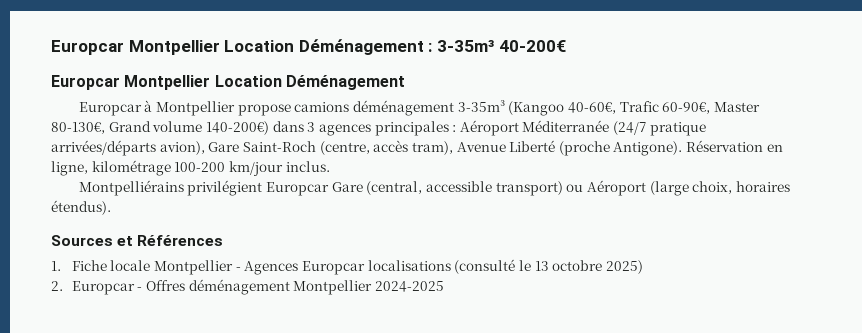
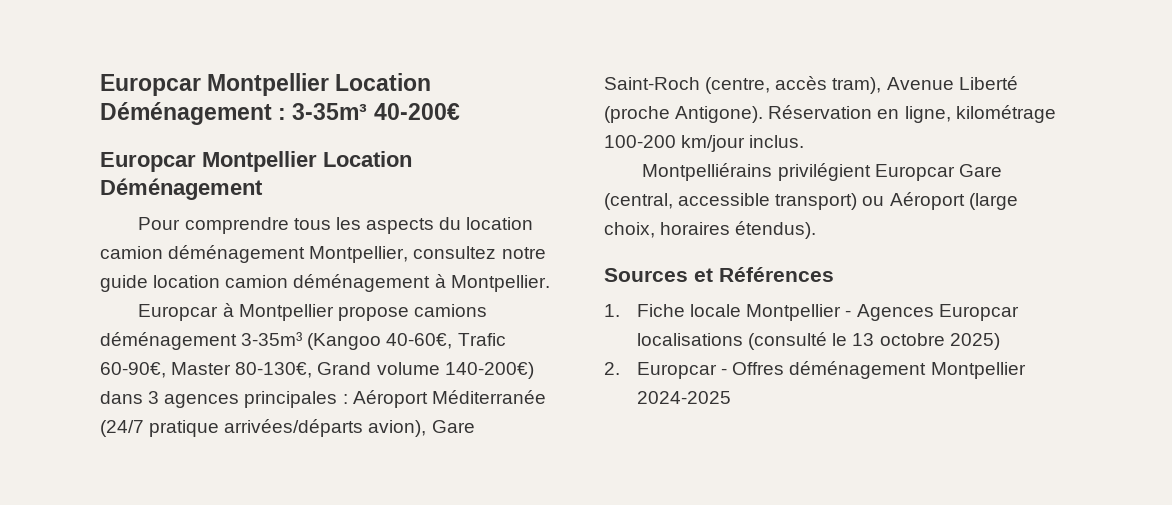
+ Pour comprendre tous les aspects du location camion déménagement Montpellier, consultez notre guide location camion déménagement à Montpellier.

